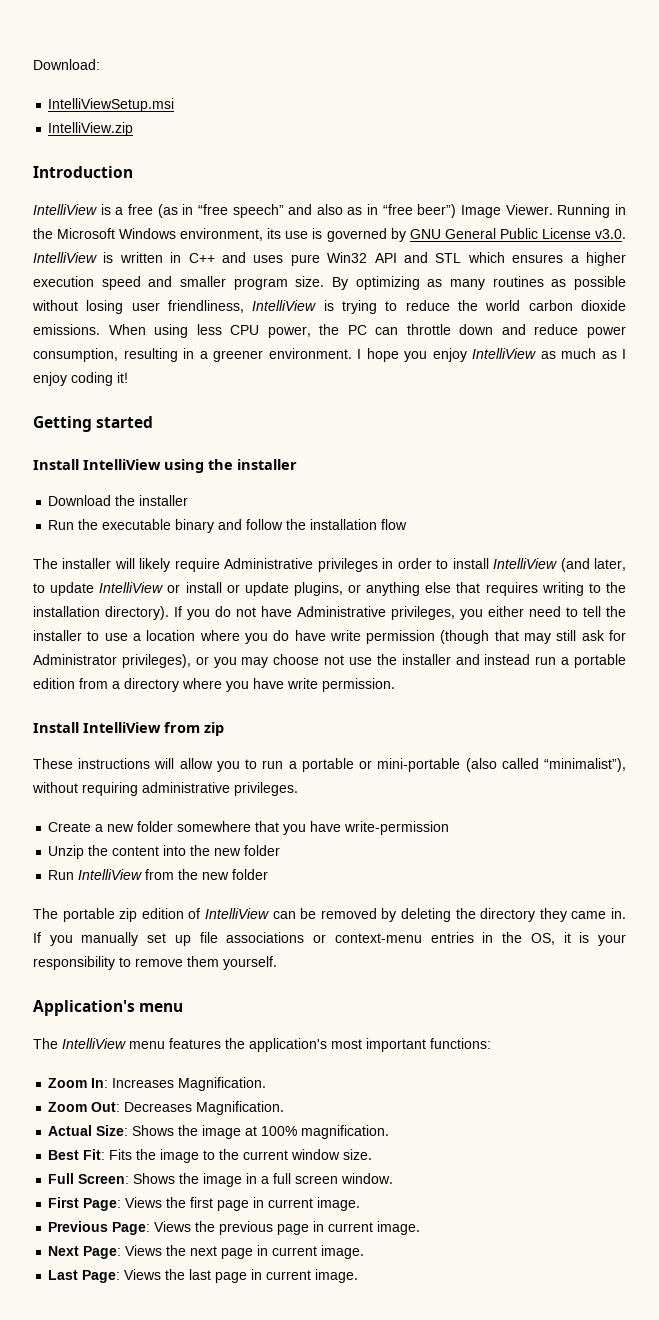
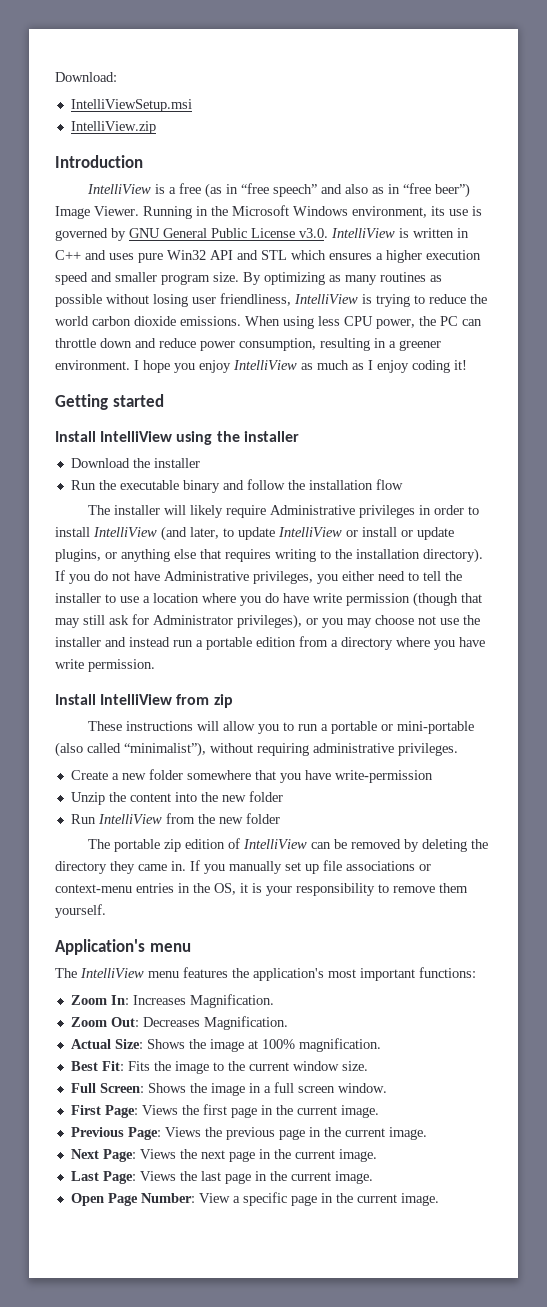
- First Page: Views the first page in current image.
+ First Page: Views the first page in the current image.
- Previous Page: Views the previous page in current image.
+ Previous Page: Views the previous page in the current image.
- Next Page: Views the next page in current image.
+ Next Page: Views the next page in the current image.
- Last Page: Views the last page in current image.
+ Last Page: Views the last page in the current image.
+ Open Page Number: View a specific page in the current image.

